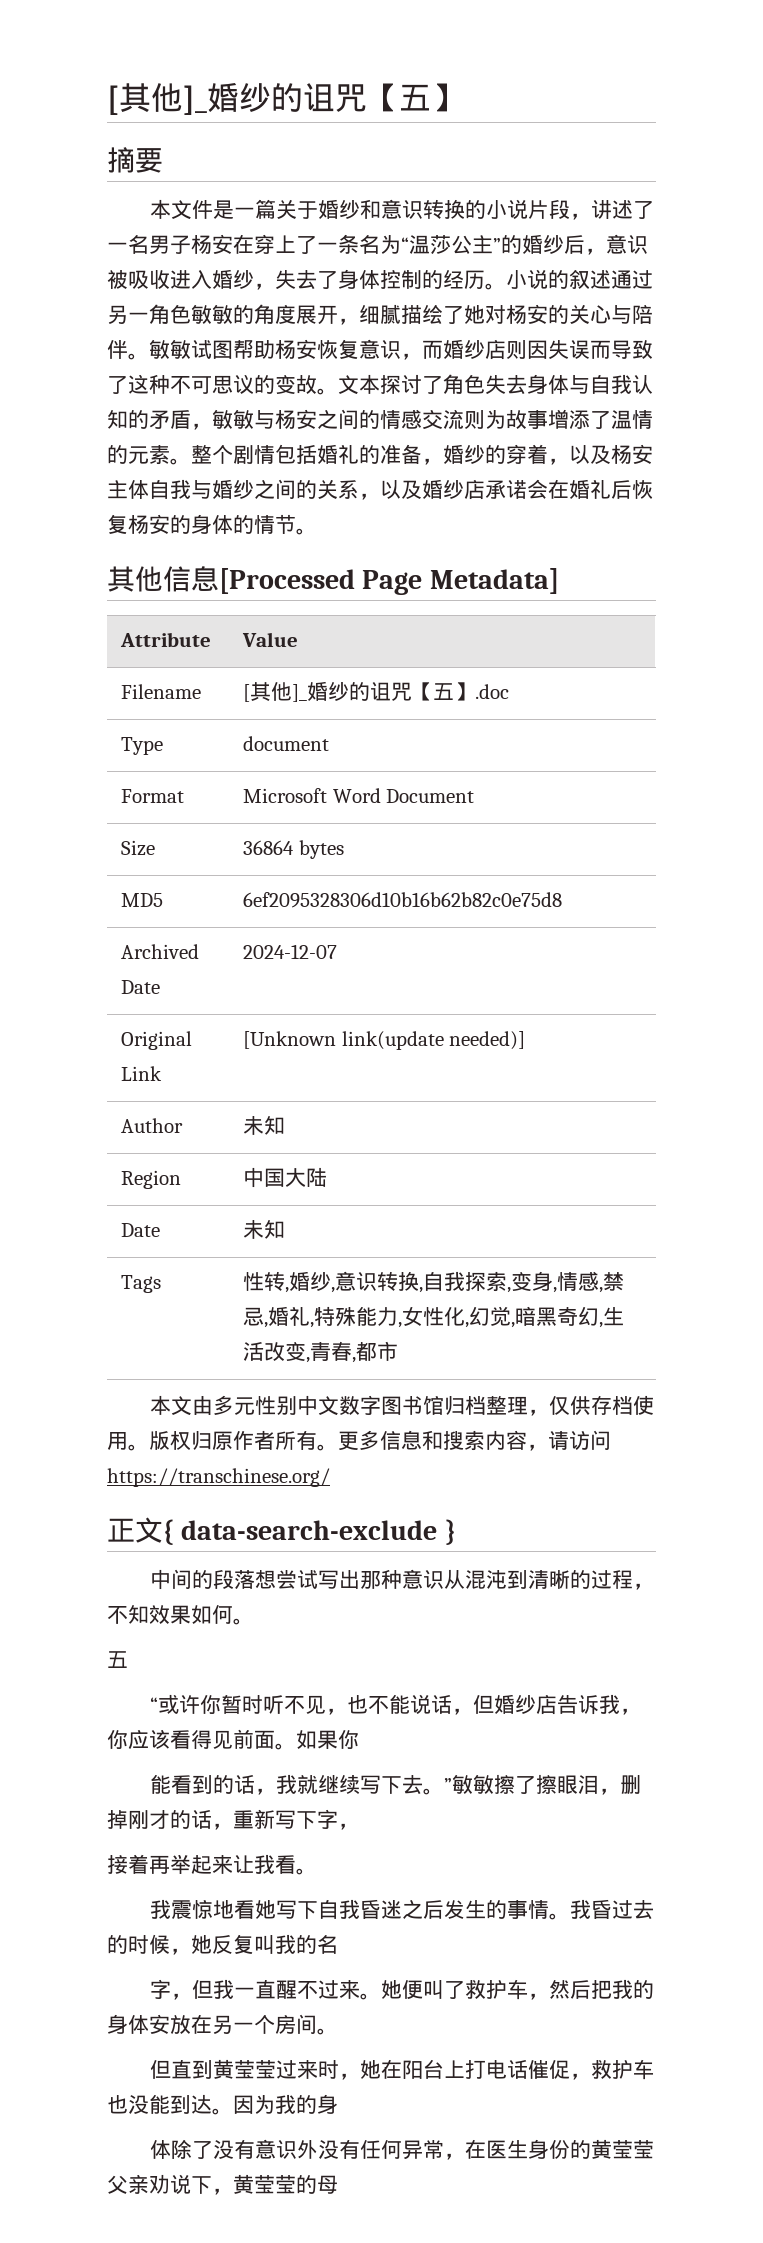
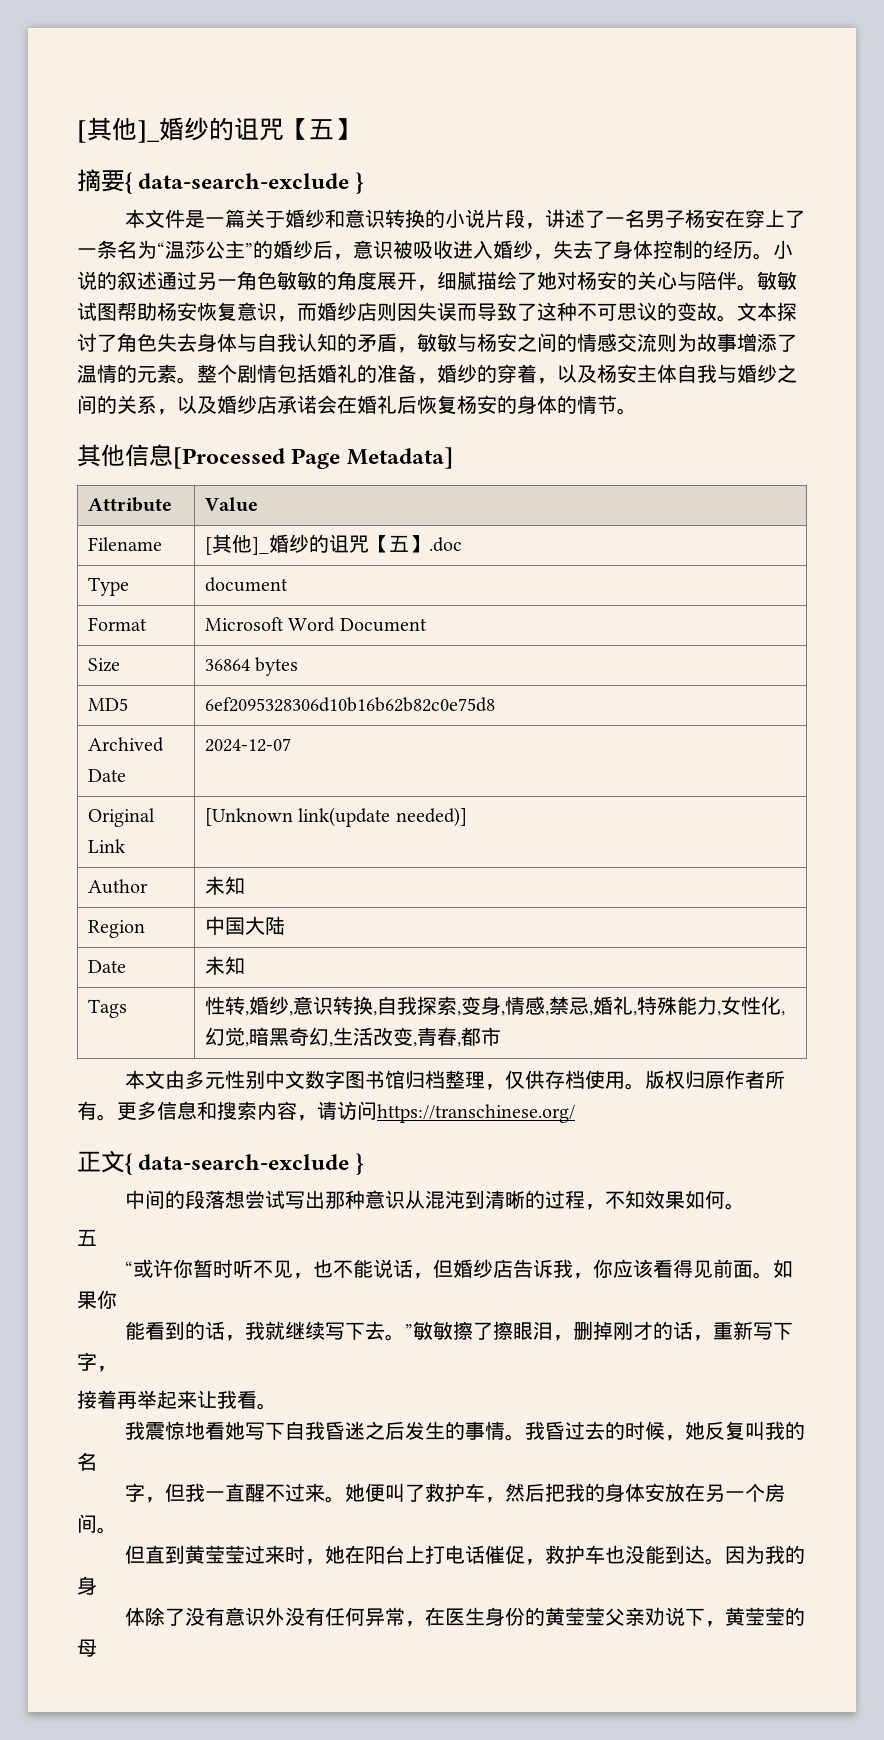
- 摘要
+ 摘要{ data-search-exclude }

